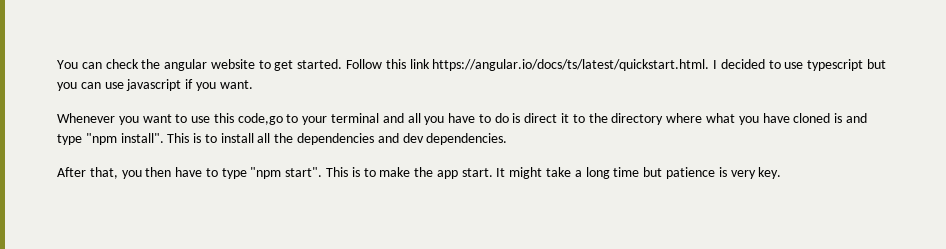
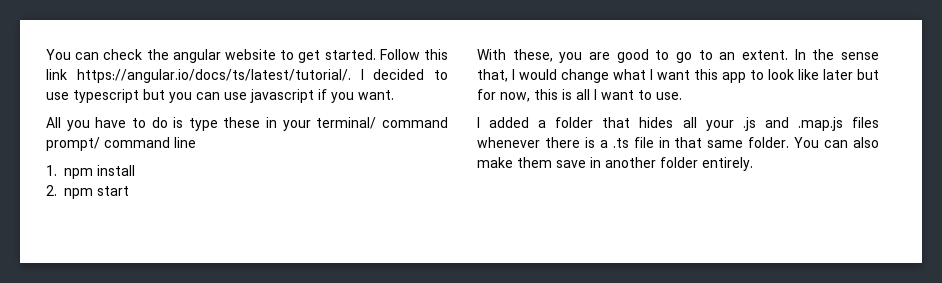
- Follow this link https://angular.io/docs/ts/latest/quickstart.html. I decided to use typescript but you can use javascript if you want.
+ Follow this link https://angular.io/docs/ts/latest/tutorial/. I decided to use typescript but you can use javascript if you want.
- Whenever you want to use this code,go to your terminal and all you have to do is direct it to the directory where what you have cloned is and type "npm install". This is to install all the dependencies and dev dependencies.
- After that, you then have to type "npm start". This is to make the app start. It might take a long time but patience is very key.
+ All you have to do is type these in your terminal/ command prompt/ command line
+ 1. npm install
+ 2. npm start
+ With these, you are good to go to an extent. In the sense that, I would change what I want this app to look like later but for now, this is all I want to use.
+ I added a folder that hides all your .js and .map.js files whenever there is a .ts file in that same folder. You can also make them save in another folder entirely.

